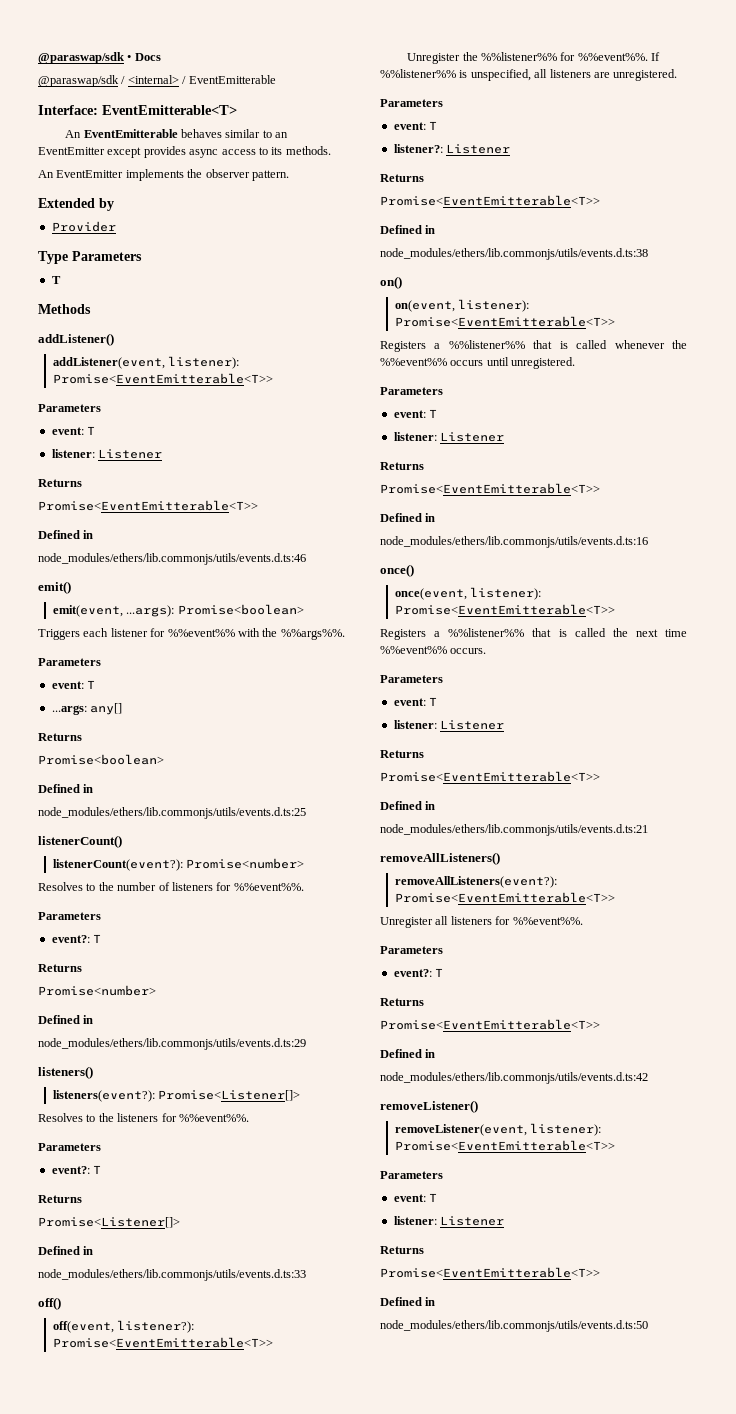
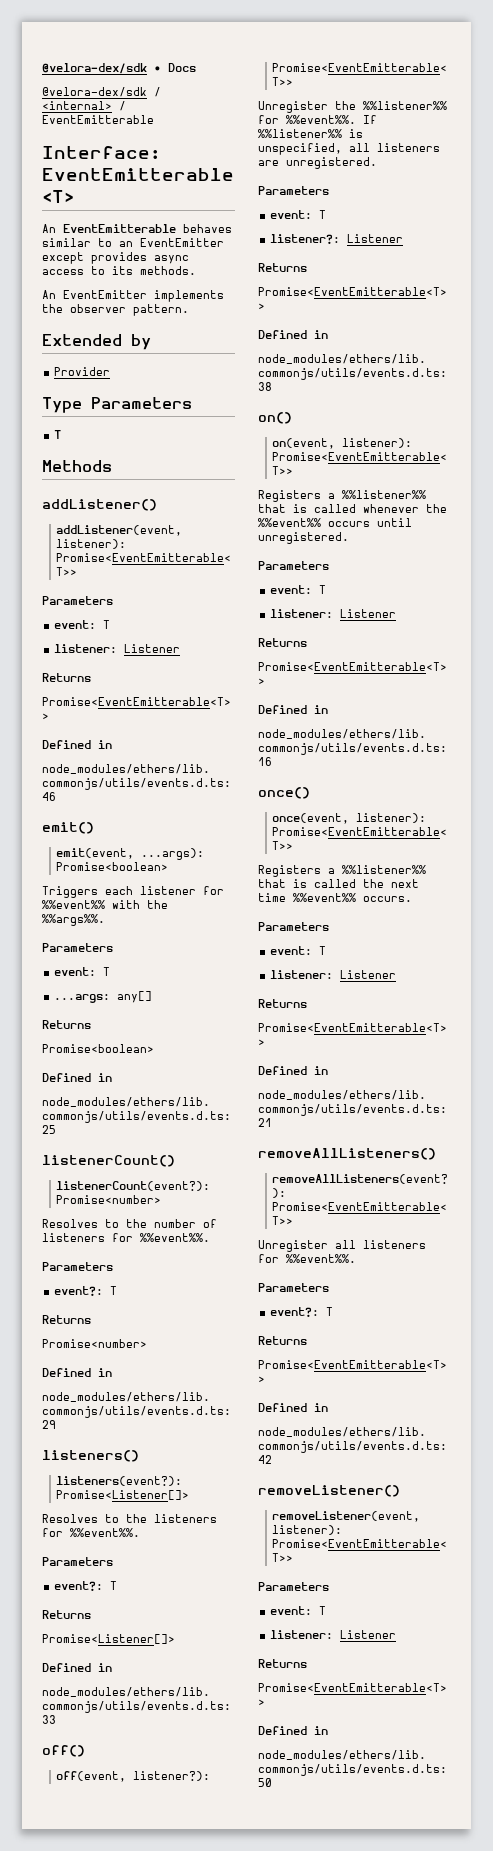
- @paraswap/sdk • Docs
+ @velora-dex/sdk • Docs
- @paraswap/sdk / <internal> / EventEmitterable
+ @velora-dex/sdk / <internal> / EventEmitterable

